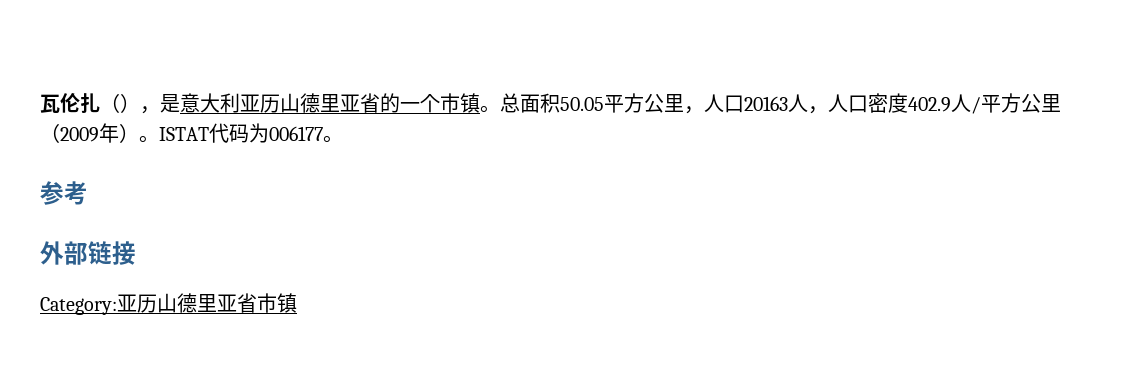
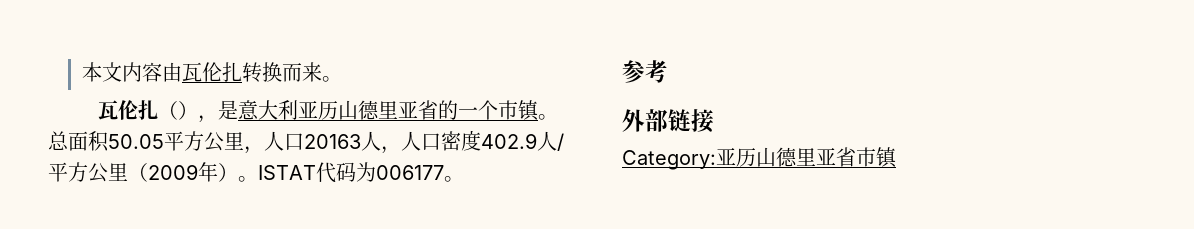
+ 本文内容由瓦伦扎转换而来。

